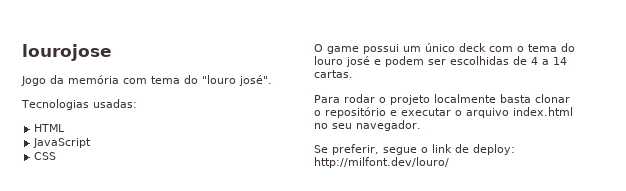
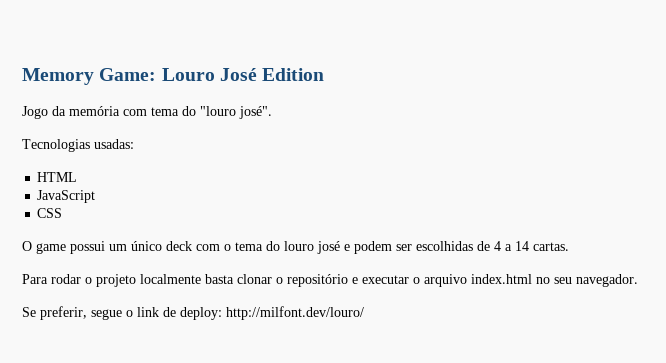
- lourojose
+ Memory Game: Louro José Edition

